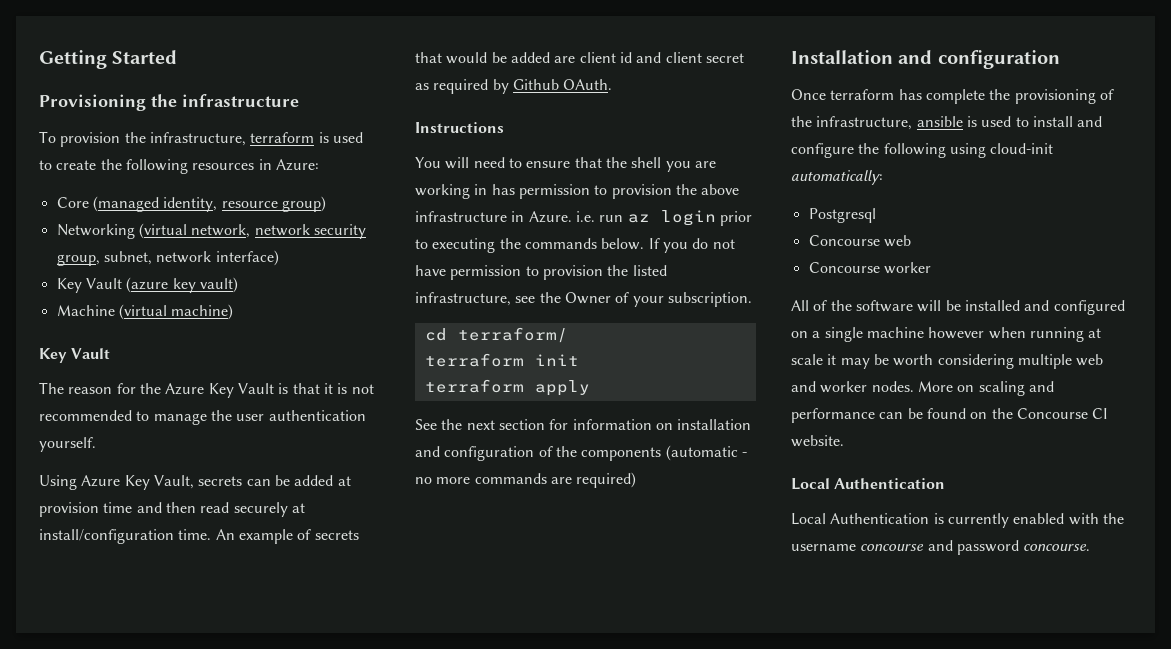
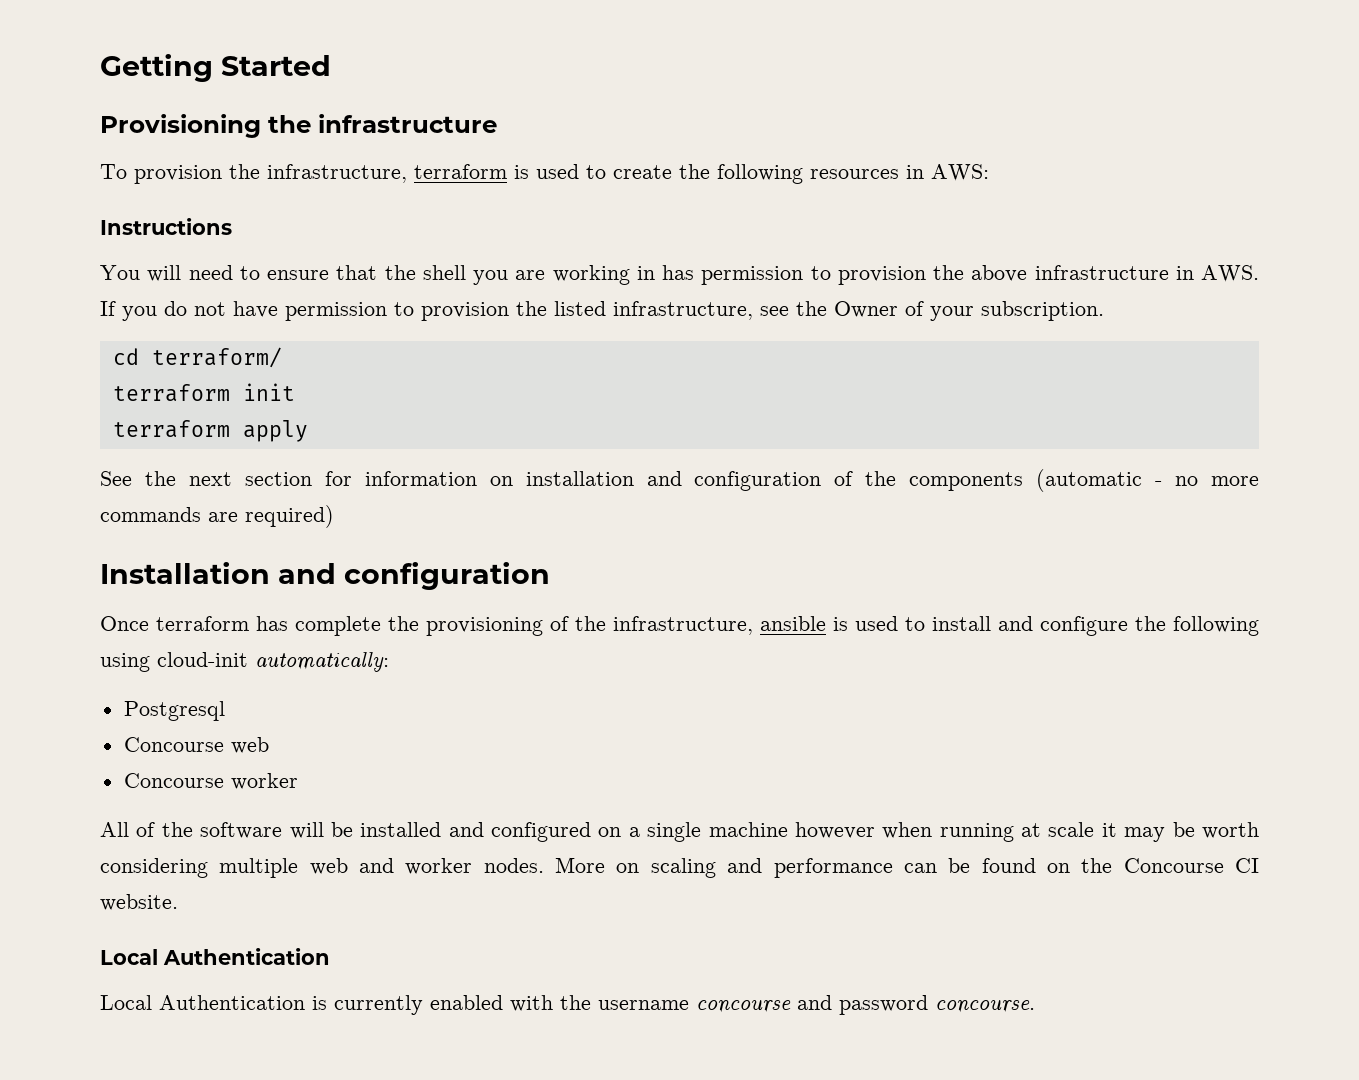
- To provision the infrastructure, terraform is used to create the following resources in Azure:
- Core (managed identity, resource group)
- Networking (virtual network, network security group, subnet, network interface)
- Key Vault (azure key vault)
- Machine (virtual machine)
- Key Vault
- The reason for the Azure Key Vault is that it is not recommended to manage the user authentication yourself.
- Using Azure Key Vault, secrets can be added at provision time and then read securely at install/configuration time. An example of secrets that would be added are client id and client secret as required by Github OAuth.
+ To provision the infrastructure, terraform is used to create the following resources in AWS:
- You will need to ensure that the shell you are working in has permission to provision the above infrastructure in Azure. i.e. run az login prior to executing the commands below. If you do not have permission to provision the listed infrastructure, see the Owner of your subscription.
+ You will need to ensure that the shell you are working in has permission to provision the above infrastructure in AWS. If you do not have permission to provision the listed infrastructure, see the Owner of your subscription.

